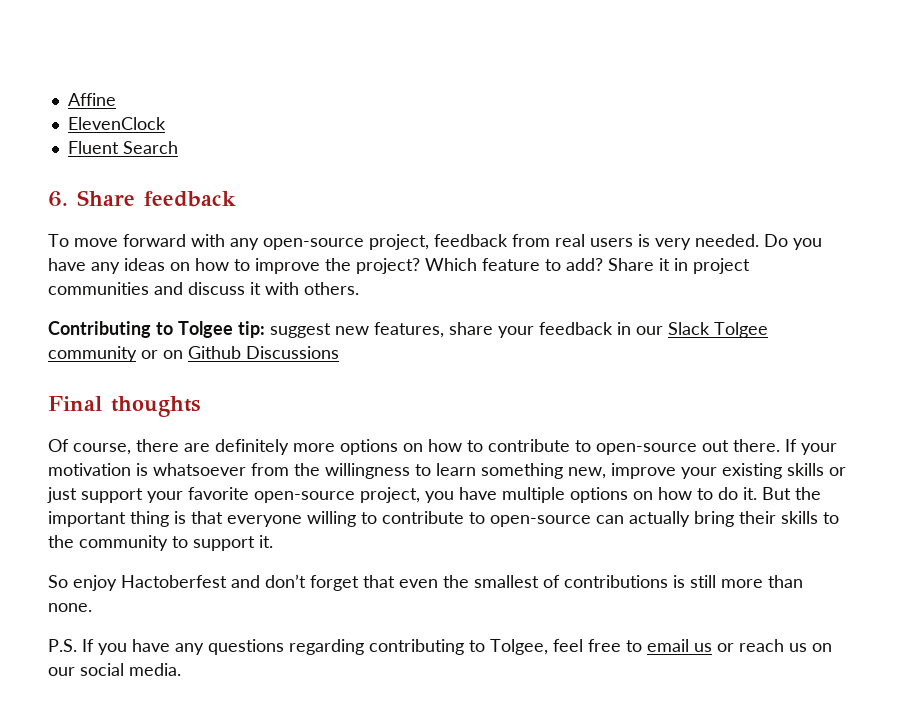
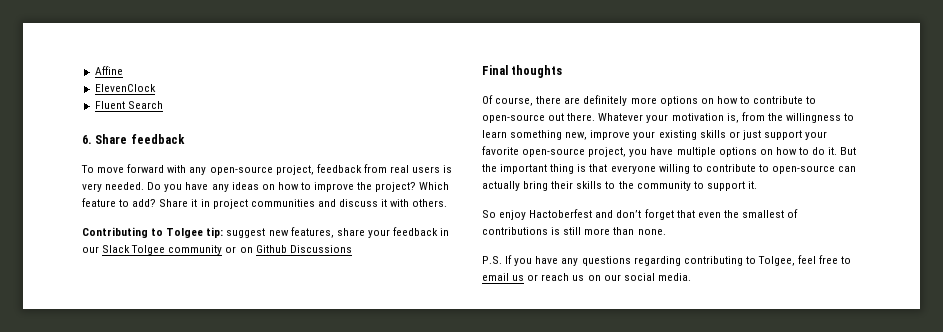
- If your motivation is whatsoever from the willingness to learn something new, improve your existing skills or just support your favorite open-source project, you have multiple options on how to do it.
+ Whatever your motivation is, from the willingness to learn something new, improve your existing skills or just support your favorite open-source project, you have multiple options on how to do it.

